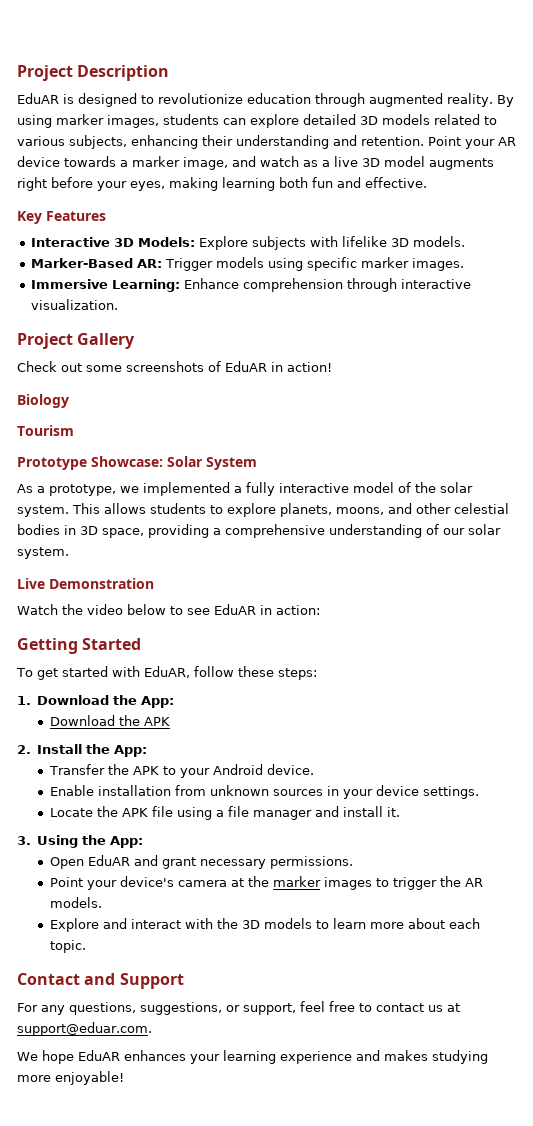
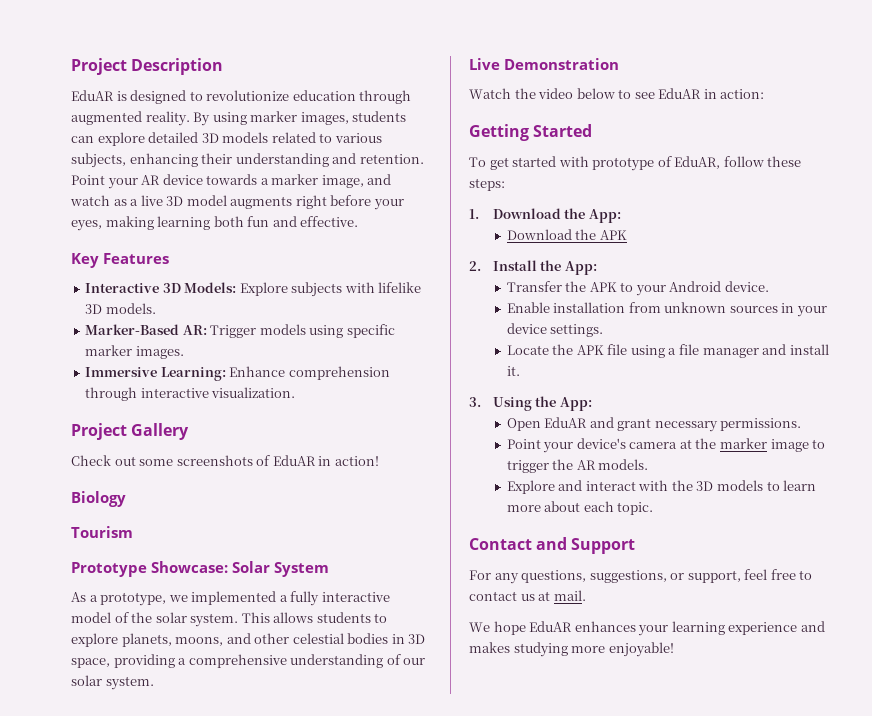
- To get started with EduAR, follow these steps:
+ To get started with prototype of EduAR, follow these steps:
- Point your device's camera at the marker images to trigger the AR models.
+ Point your device's camera at the marker image to trigger the AR models.
- For any questions, suggestions, or support, feel free to contact us at support@eduar.com.
+ For any questions, suggestions, or support, feel free to contact us at mail.

